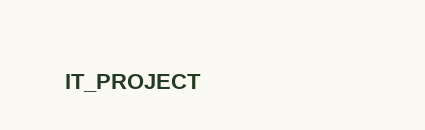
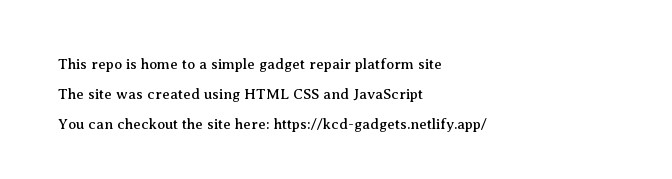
- IT_PROJECT
+ This repo is home to a simple gadget repair platform site
+ The site was created using HTML CSS and JavaScript
+ You can checkout the site here: https://kcd-gadgets.netlify.app/

